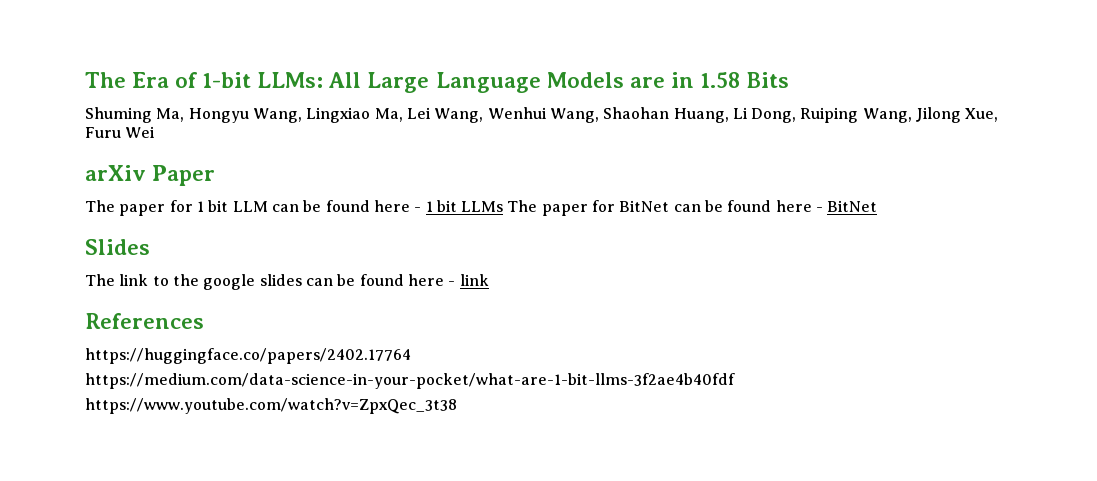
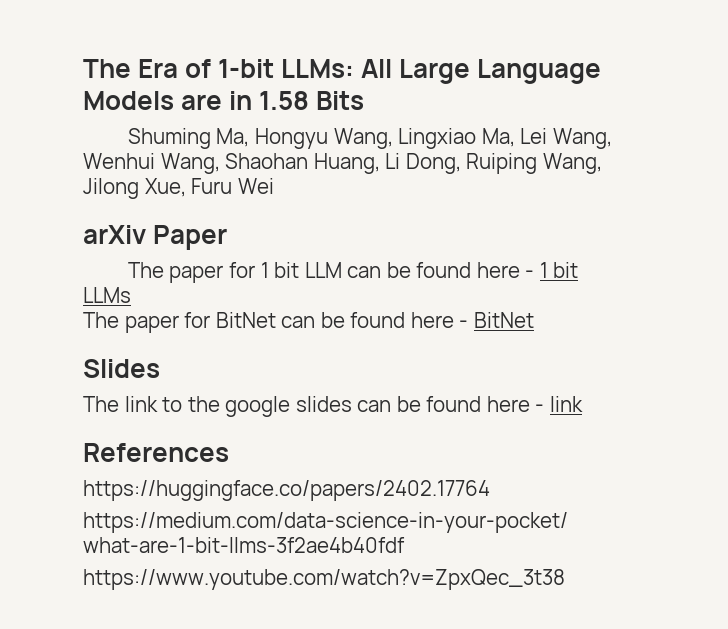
- The paper for 1 bit LLM can be found here - 1 bit LLMs The paper for BitNet can be found here - BitNet
+ The paper for 1 bit LLM can be found here - 1 bit LLMs
+ The paper for BitNet can be found here - BitNet

